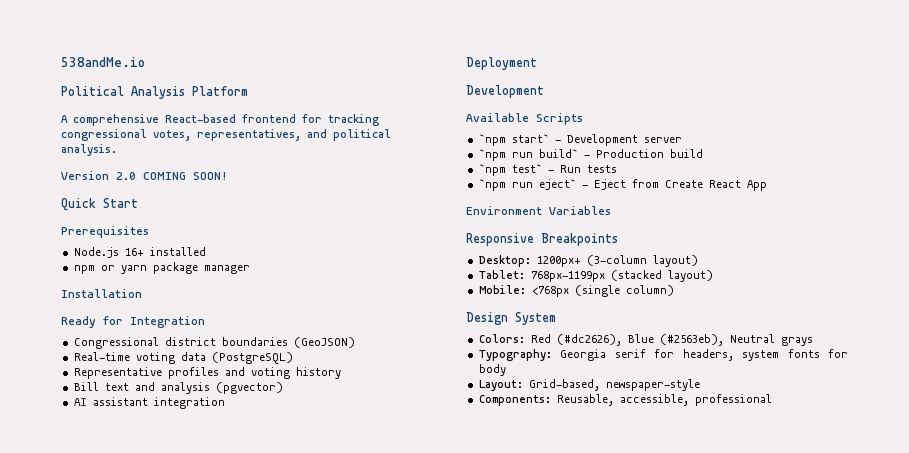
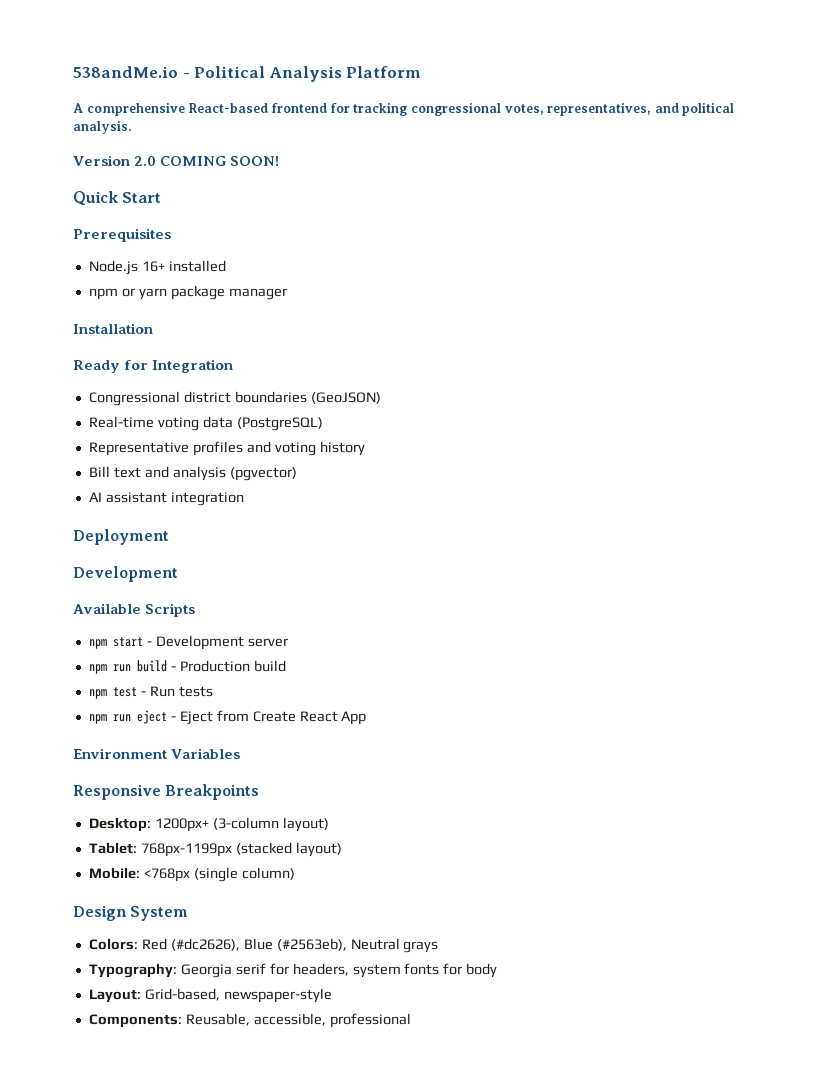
- 538andMe.io
- Political Analysis Platform
+ 538andMe.io - Political Analysis Platform
- `npm start` - Development server
+ npm start - Development server
- `npm run build` - Production build
+ npm run build - Production build
- `npm test` - Run tests
+ npm test - Run tests
- `npm run eject` - Eject from Create React App
+ npm run eject - Eject from Create React App

